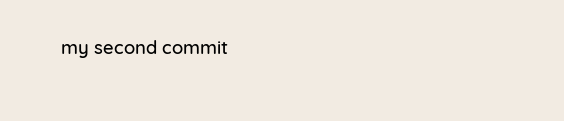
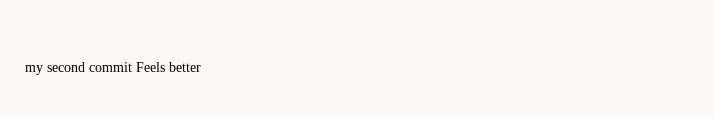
- my second commit
+ my second commit Feels better

